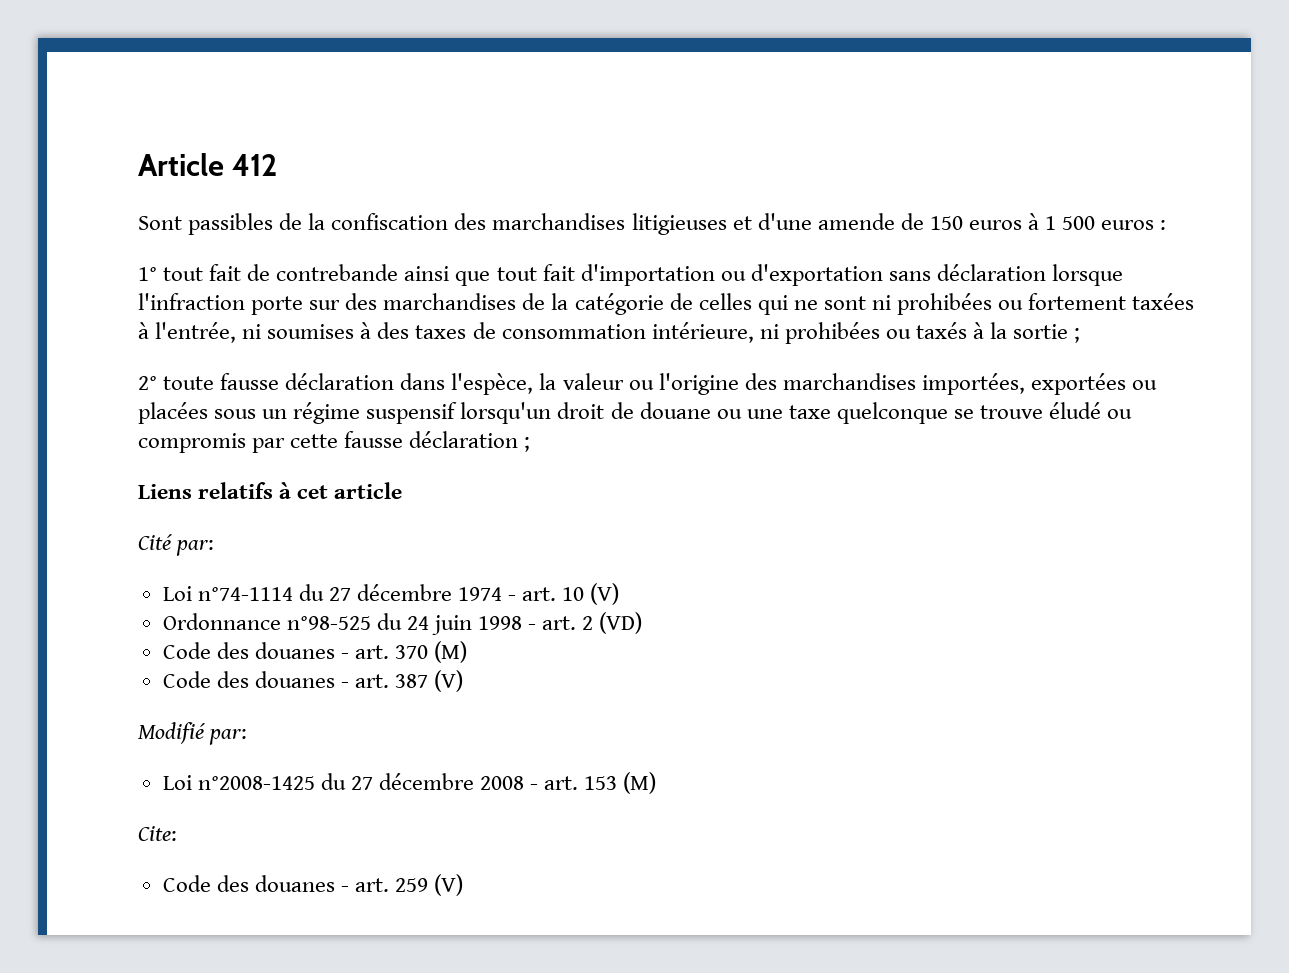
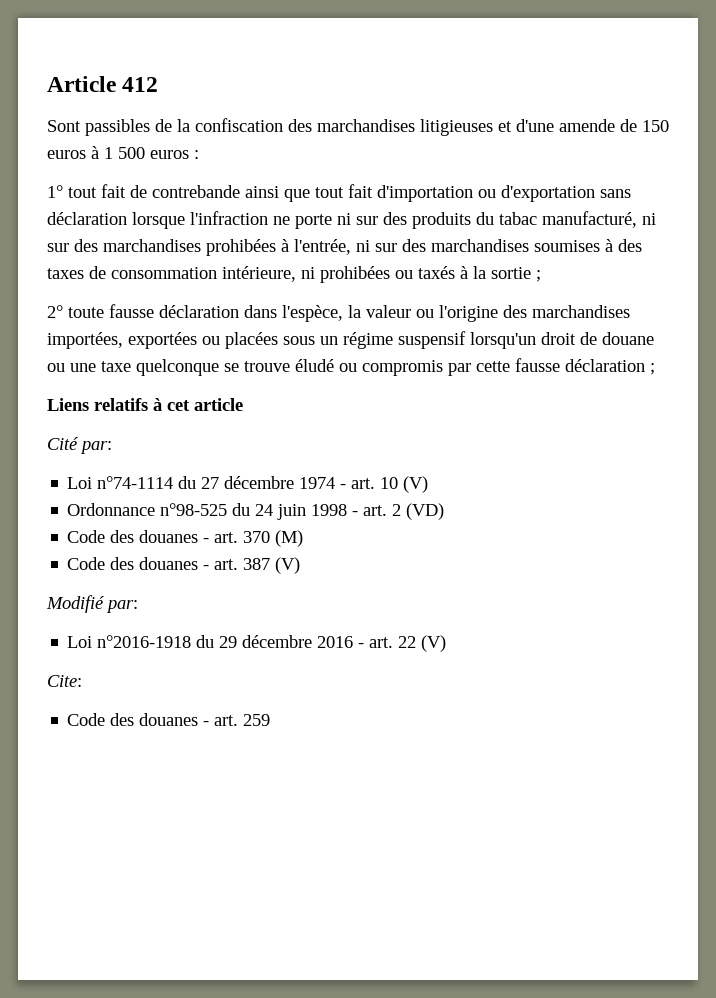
- 1° tout fait de contrebande ainsi que tout fait d'importation ou d'exportation sans déclaration lorsque l'infraction porte sur des marchandises de la catégorie de celles qui ne sont ni prohibées ou fortement taxées à l'entrée, ni soumises à des taxes de consommation intérieure, ni prohibées ou taxés à la sortie ;
+ 1° tout fait de contrebande ainsi que tout fait d'importation ou d'exportation sans déclaration lorsque l'infraction ne porte ni sur des produits du tabac manufacturé, ni sur des marchandises prohibées à l'entrée, ni sur des marchandises soumises à des taxes de consommation intérieure, ni prohibées ou taxés à la sortie ;
- Loi n°2008-1425 du 27 décembre 2008 - art. 153 (M)
+ Loi n°2016-1918 du 29 décembre 2016 - art. 22 (V)
- Code des douanes - art. 259 (V)
+ Code des douanes - art. 259

